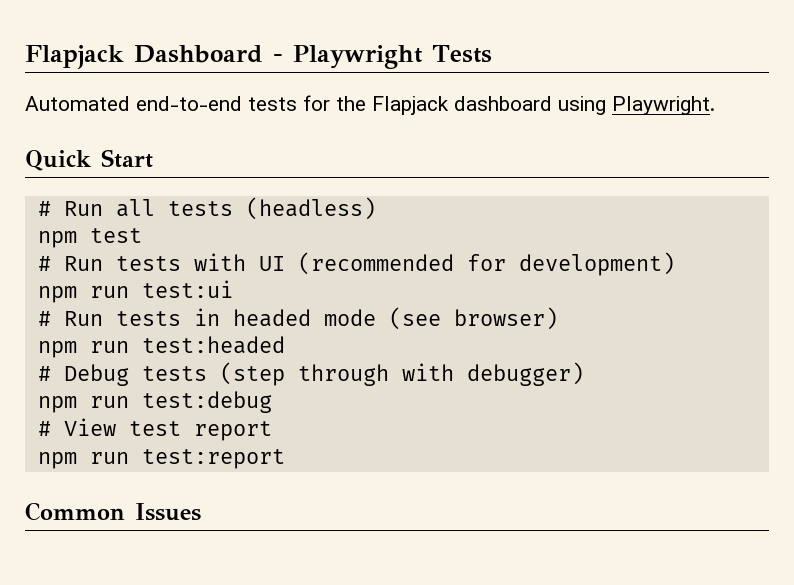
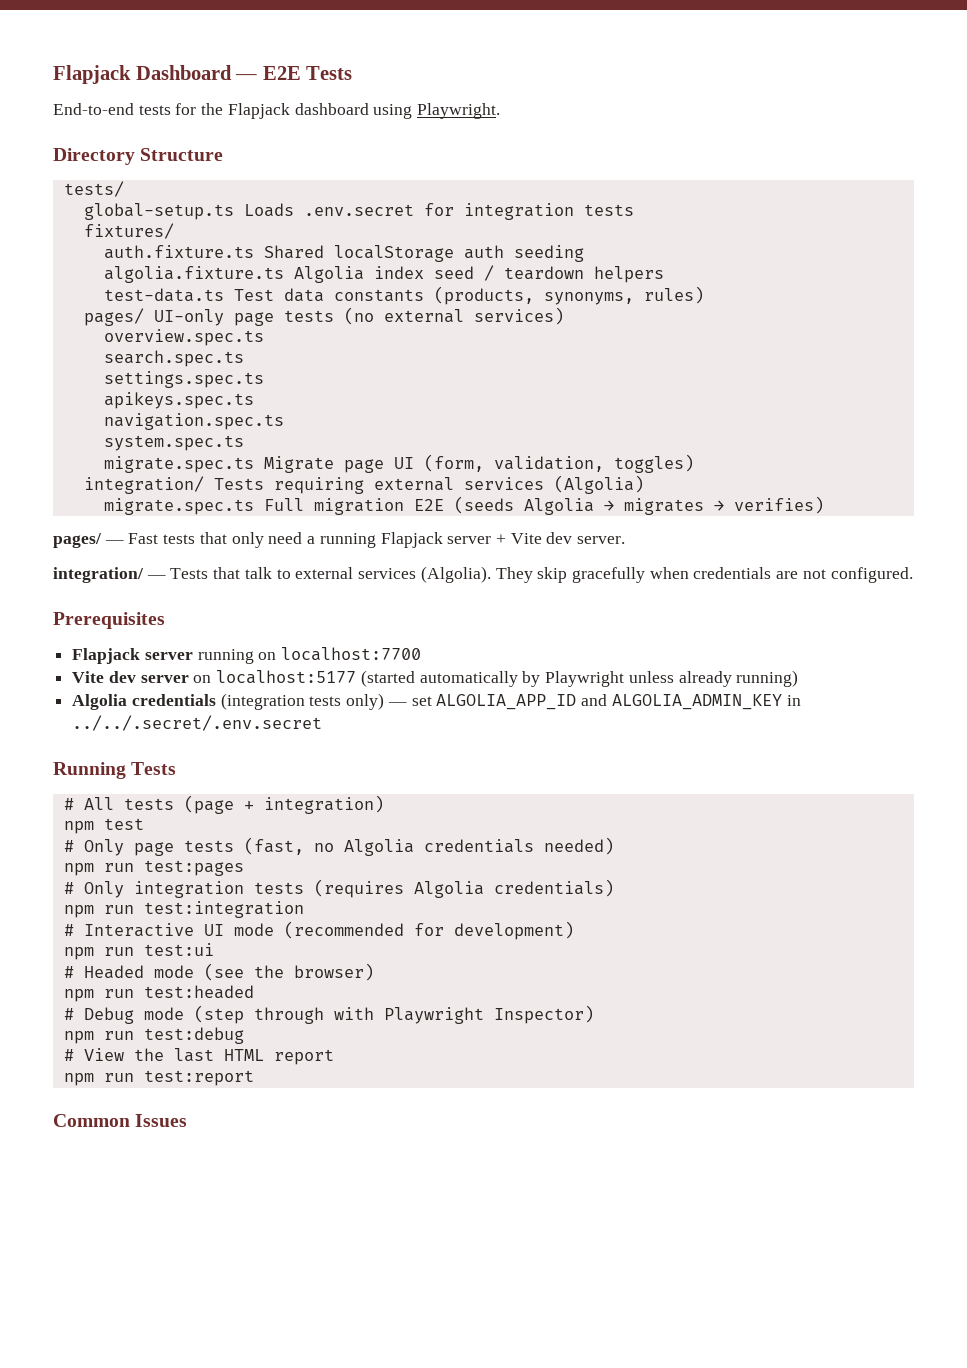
- Flapjack Dashboard - Playwright Tests
- Automated end-to-end tests for the Flapjack dashboard using Playwright.
+ Flapjack Dashboard — E2E Tests
+ End-to-end tests for the Flapjack dashboard using Playwright.
- Quick Start
- # Run all tests (headless)
+ Directory Structure
+ tests/
+ global-setup.ts Loads .env.secret for integration tests
+ fixtures/
+ auth.fixture.ts Shared localStorage auth seeding
+ algolia.fixture.ts Algolia index seed / teardown helpers
+ test-data.ts Test data constants (products, synonyms, rules)
+ pages/ UI-only page tests (no external services)
+ overview.spec.ts
+ search.spec.ts
+ settings.spec.ts
+ apikeys.spec.ts
+ navigation.spec.ts
+ system.spec.ts
+ migrate.spec.ts Migrate page UI (form, validation, toggles)
+ integration/ Tests requiring external services (Algolia)
+ migrate.spec.ts Full migration E2E (seeds Algolia → migrates → verifies)
+ pages/ — Fast tests that only need a running Flapjack server + Vite dev server.
+ integration/ — Tests that talk to external services (Algolia). They skip gracefully when credentials are not configured.
+ Prerequisites
+ Flapjack server running on localhost:7700
+ Vite dev server on localhost:5177 (started automatically by Playwright unless already running)
+ Algolia credentials (integration tests only) — set ALGOLIA_APP_ID and ALGOLIA_ADMIN_KEY in ../../.secret/.env.secret
+ Running Tests
+ # All tests (page + integration)
  npm test
- # Run tests with UI (recommended for development)
+ # Only page tests (fast, no Algolia credentials needed)
+ npm run test:pages
+ # Only integration tests (requires Algolia credentials)
+ npm run test:integration
+ # Interactive UI mode (recommended for development)
- # Run tests in headed mode (see browser)
+ # Headed mode (see the browser)
- # Debug tests (step through with debugger)
+ # Debug mode (step through with Playwright Inspector)
- # View test report
+ # View the last HTML report

